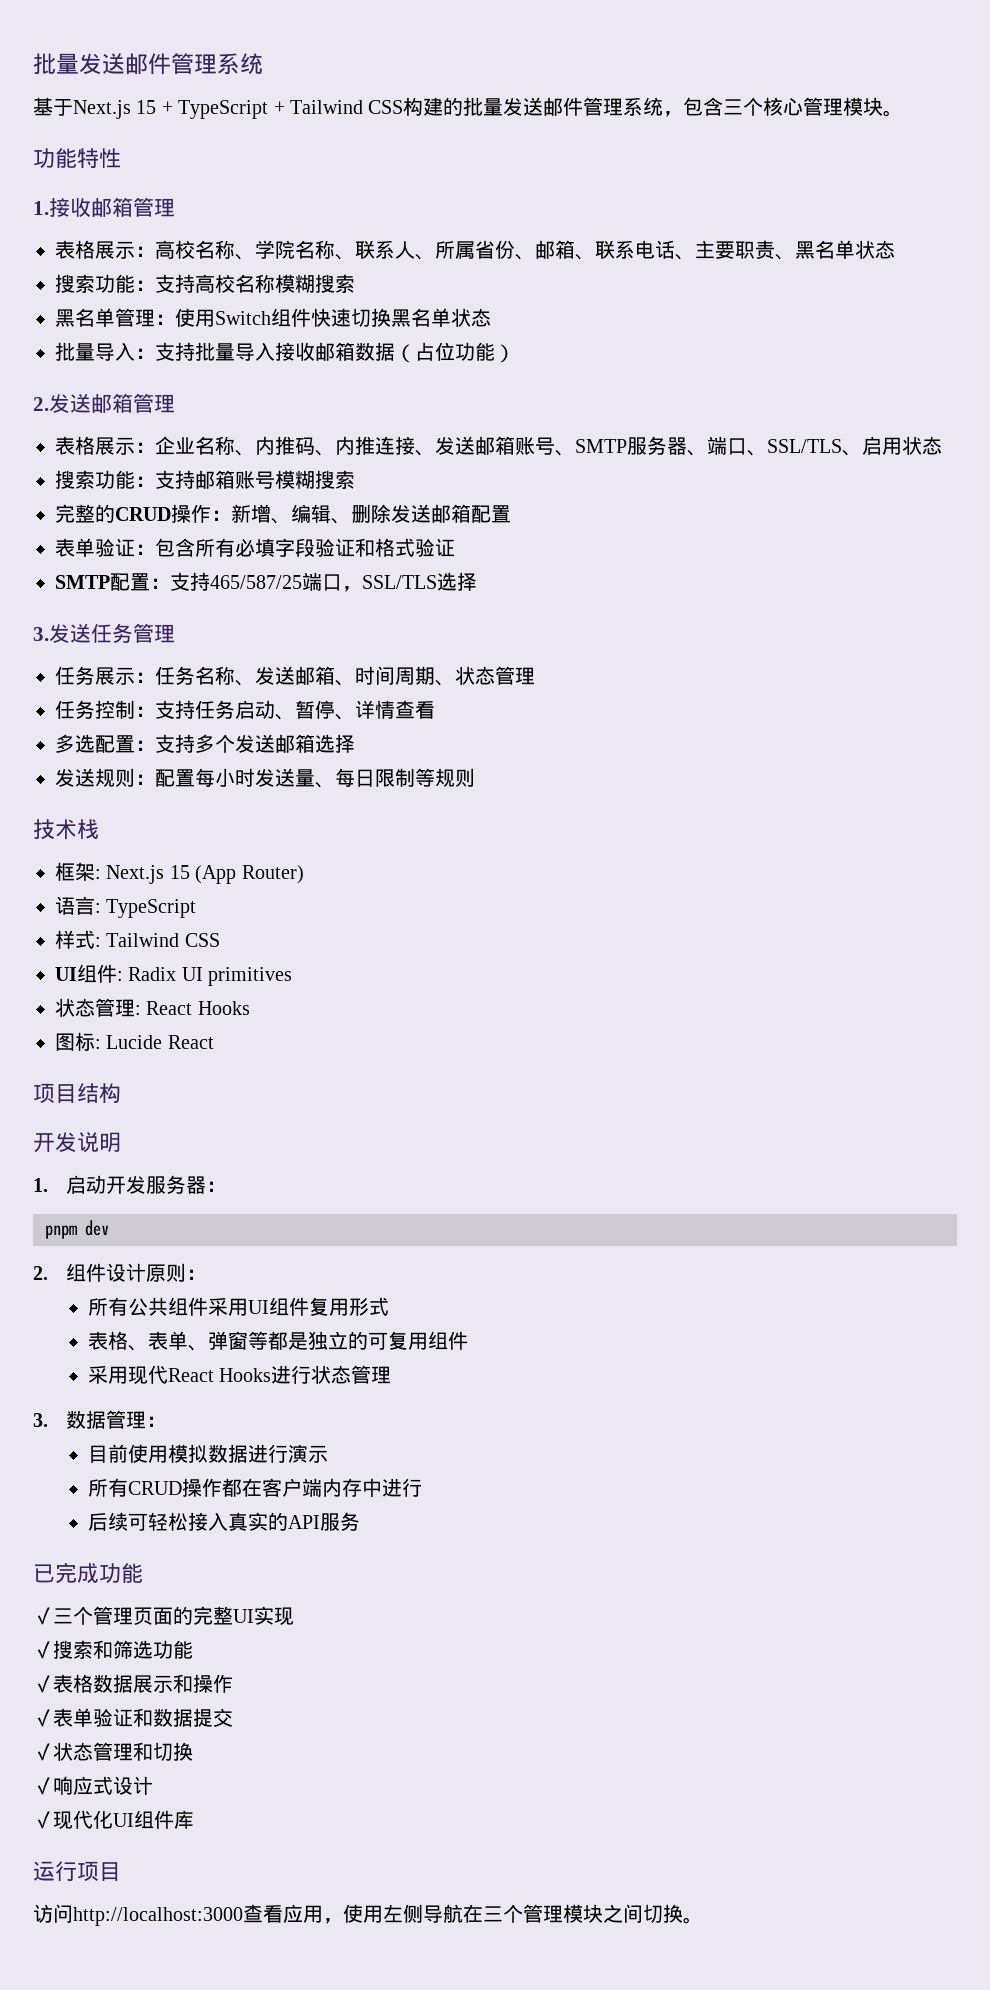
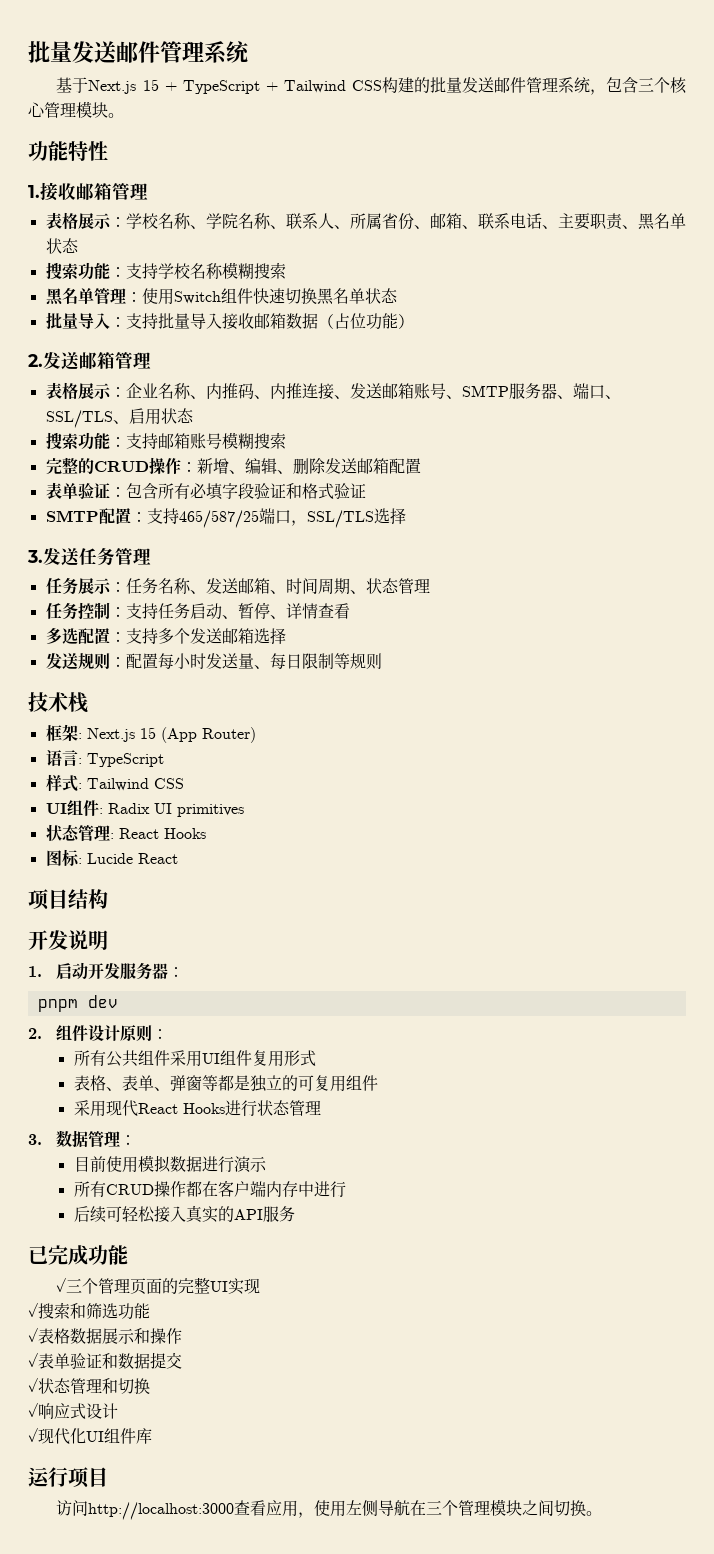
- 表格展示：高校名称、学院名称、联系人、所属省份、邮箱、联系电话、主要职责、黑名单状态
+ 表格展示：学校名称、学院名称、联系人、所属省份、邮箱、联系电话、主要职责、黑名单状态
- 搜索功能：支持高校名称模糊搜索
+ 搜索功能：支持学校名称模糊搜索

